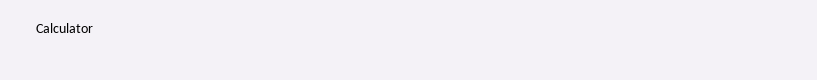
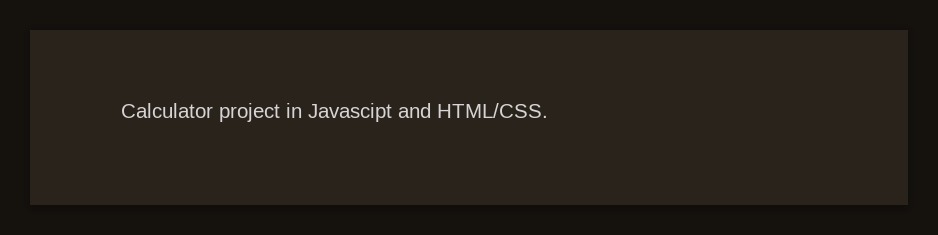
- Calculator
+ Calculator project in Javascipt and HTML/CSS.

